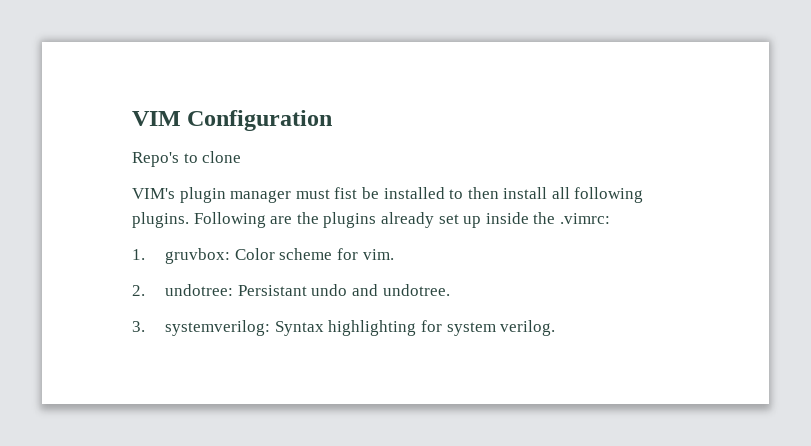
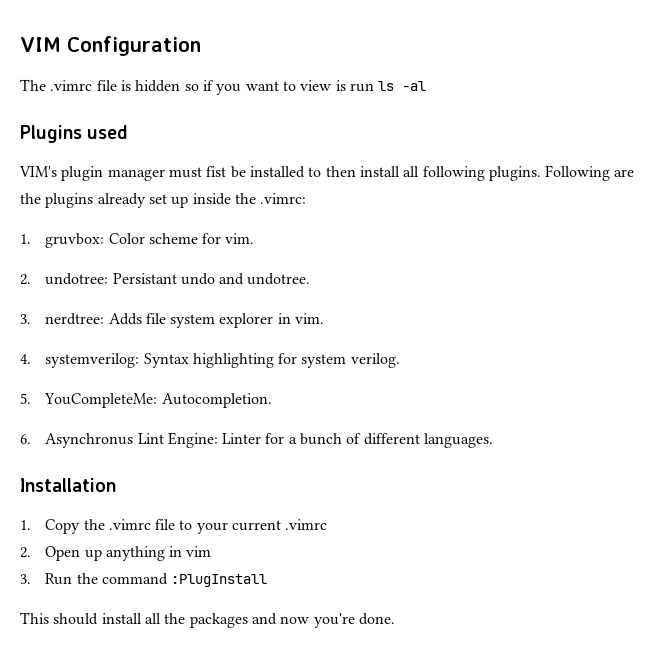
- Repo's to clone
+ The .vimrc file is hidden so if you want to view is run ls -al
+ Plugins used
- 3. systemverilog: Syntax highlighting for system verilog.
+ 3. nerdtree: Adds file system explorer in vim.
+ 4. systemverilog: Syntax highlighting for system verilog.
+ 5. YouCompleteMe: Autocompletion.
+ 6. Asynchronus Lint Engine: Linter for a bunch of different languages.
+ Installation
+ 1. Copy the .vimrc file to your current .vimrc
+ 2. Open up anything in vim
+ 3. Run the command :PlugInstall
+ This should install all the packages and now you're done.

